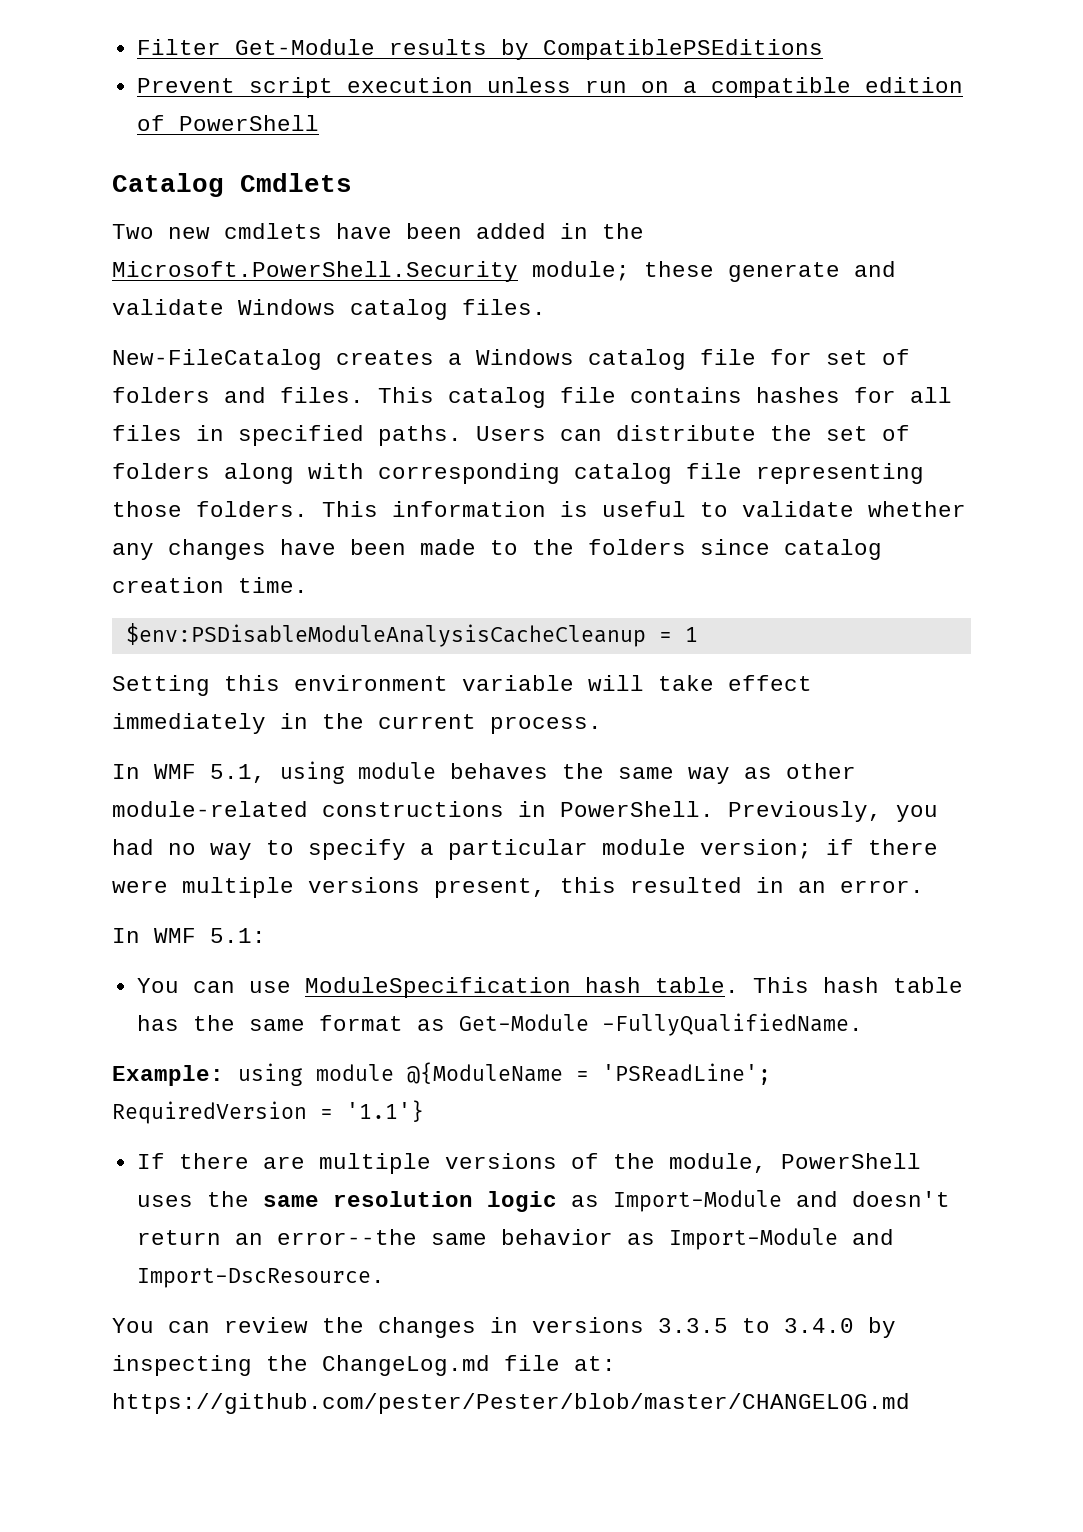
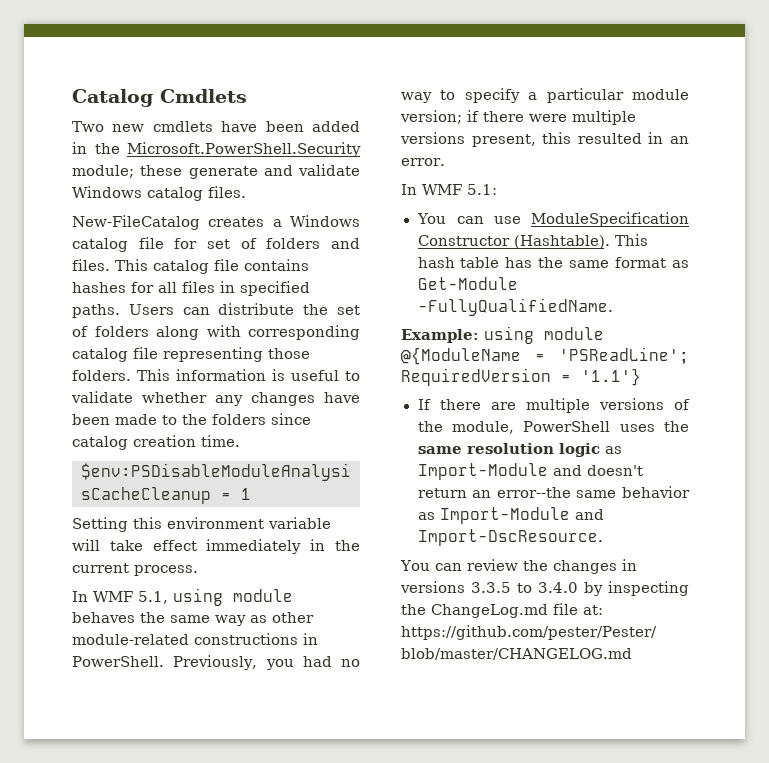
- Filter Get-Module results by CompatiblePSEditions
- Prevent script execution unless run on a compatible edition of PowerShell
- You can use ModuleSpecification hash table.
+ You can use ModuleSpecification Constructor (Hashtable).

